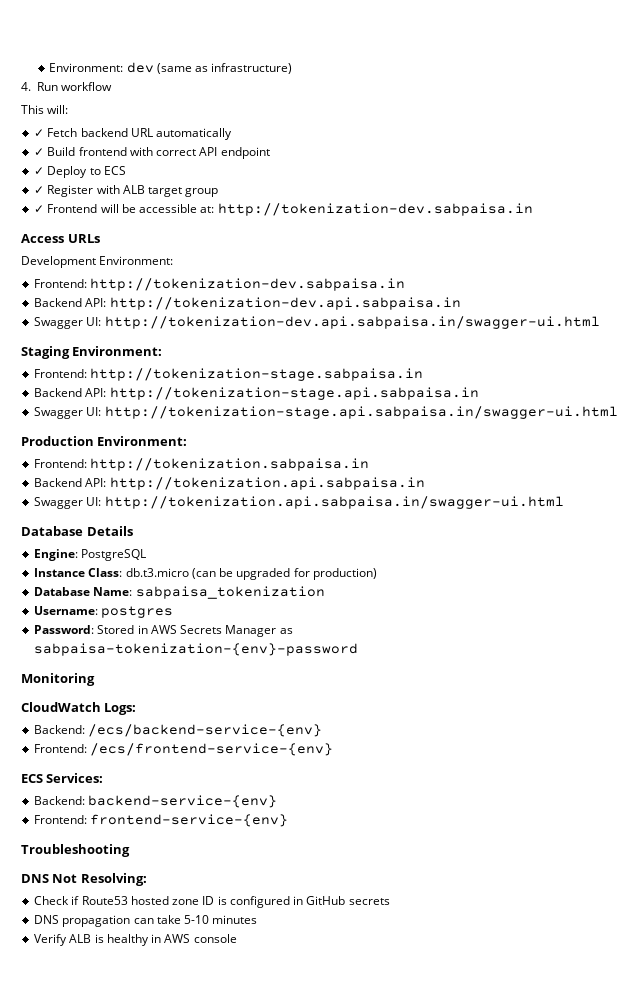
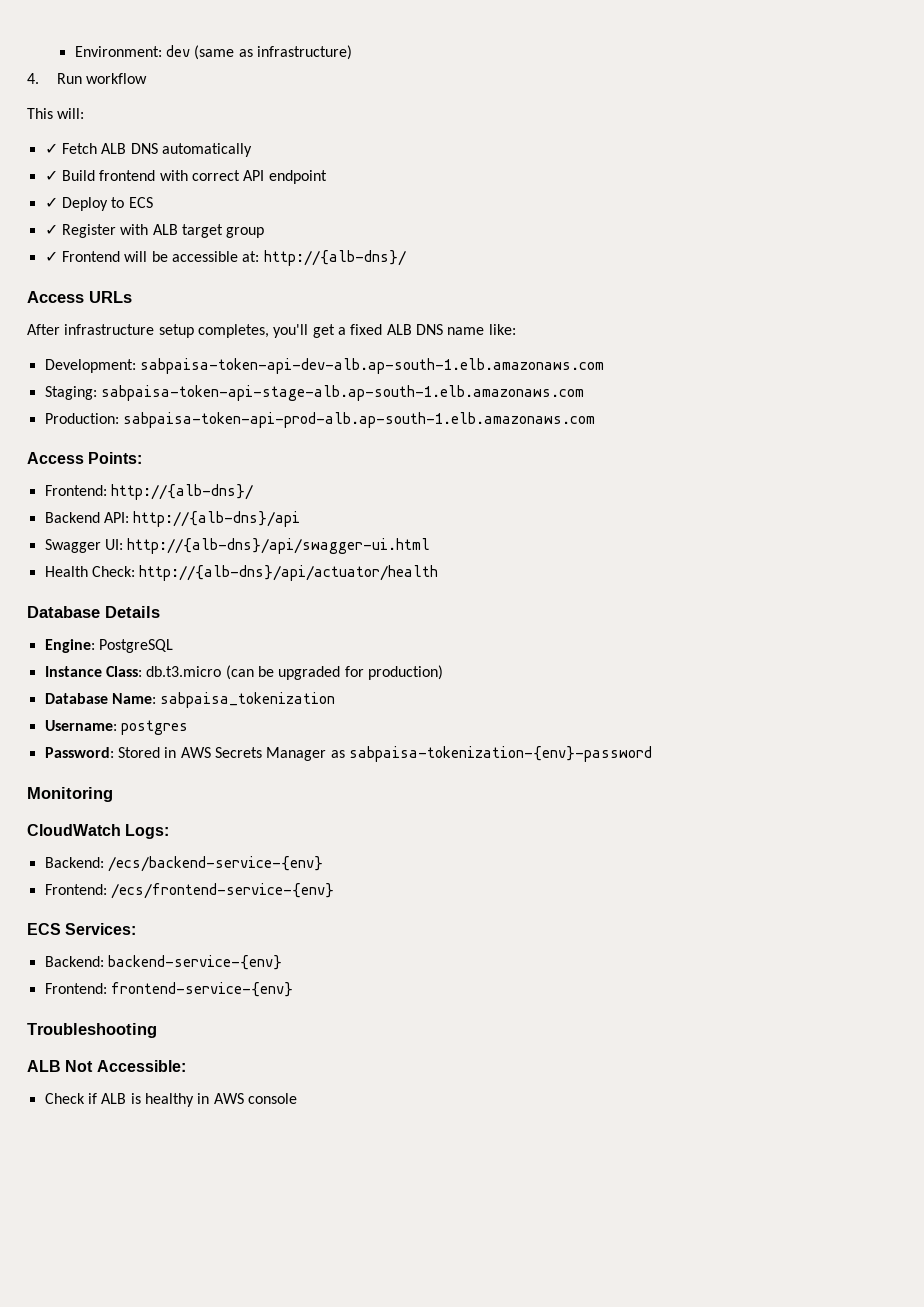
- ✓ Fetch backend URL automatically
+ ✓ Fetch ALB DNS automatically
- ✓ Frontend will be accessible at: http://tokenization-dev.sabpaisa.in
+ ✓ Frontend will be accessible at: http://{alb-dns}/
- Development Environment:
- Frontend: http://tokenization-dev.sabpaisa.in
- Backend API: http://tokenization-dev.api.sabpaisa.in
- Swagger UI: http://tokenization-dev.api.sabpaisa.in/swagger-ui.html
- Staging Environment:
- Frontend: http://tokenization-stage.sabpaisa.in
- Backend API: http://tokenization-stage.api.sabpaisa.in
- Swagger UI: http://tokenization-stage.api.sabpaisa.in/swagger-ui.html
- Production Environment:
- Frontend: http://tokenization.sabpaisa.in
- Backend API: http://tokenization.api.sabpaisa.in
- Swagger UI: http://tokenization.api.sabpaisa.in/swagger-ui.html
+ After infrastructure setup completes, you'll get a fixed ALB DNS name like:
+ Development: sabpaisa-token-api-dev-alb.ap-south-1.elb.amazonaws.com
+ Staging: sabpaisa-token-api-stage-alb.ap-south-1.elb.amazonaws.com
+ Production: sabpaisa-token-api-prod-alb.ap-south-1.elb.amazonaws.com
+ Access Points:
+ Frontend: http://{alb-dns}/
+ Backend API: http://{alb-dns}/api
+ Swagger UI: http://{alb-dns}/api/swagger-ui.html
+ Health Check: http://{alb-dns}/api/actuator/health
- DNS Not Resolving:
+ ALB Not Accessible:
- Check if Route53 hosted zone ID is configured in GitHub secrets
- DNS propagation can take 5-10 minutes
- Verify ALB is healthy in AWS console
+ Check if ALB is healthy in AWS console

